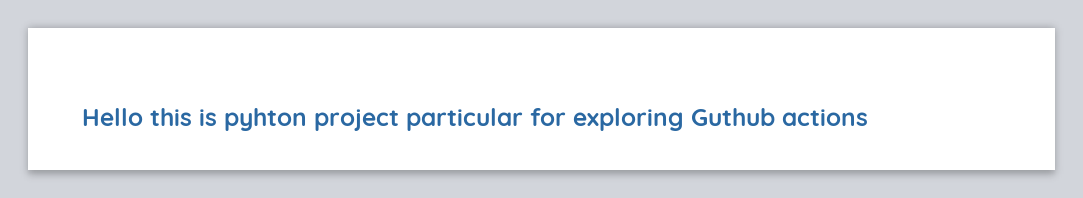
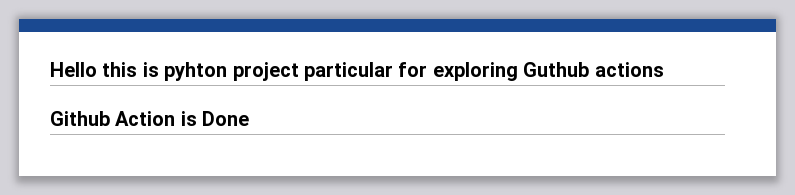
+ Github Action is Done

